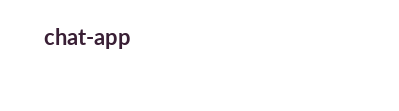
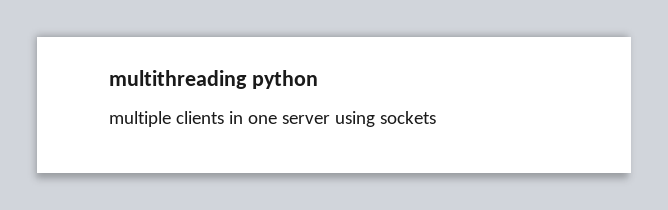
- chat-app
+ multithreading python
+ multiple clients in one server using sockets

